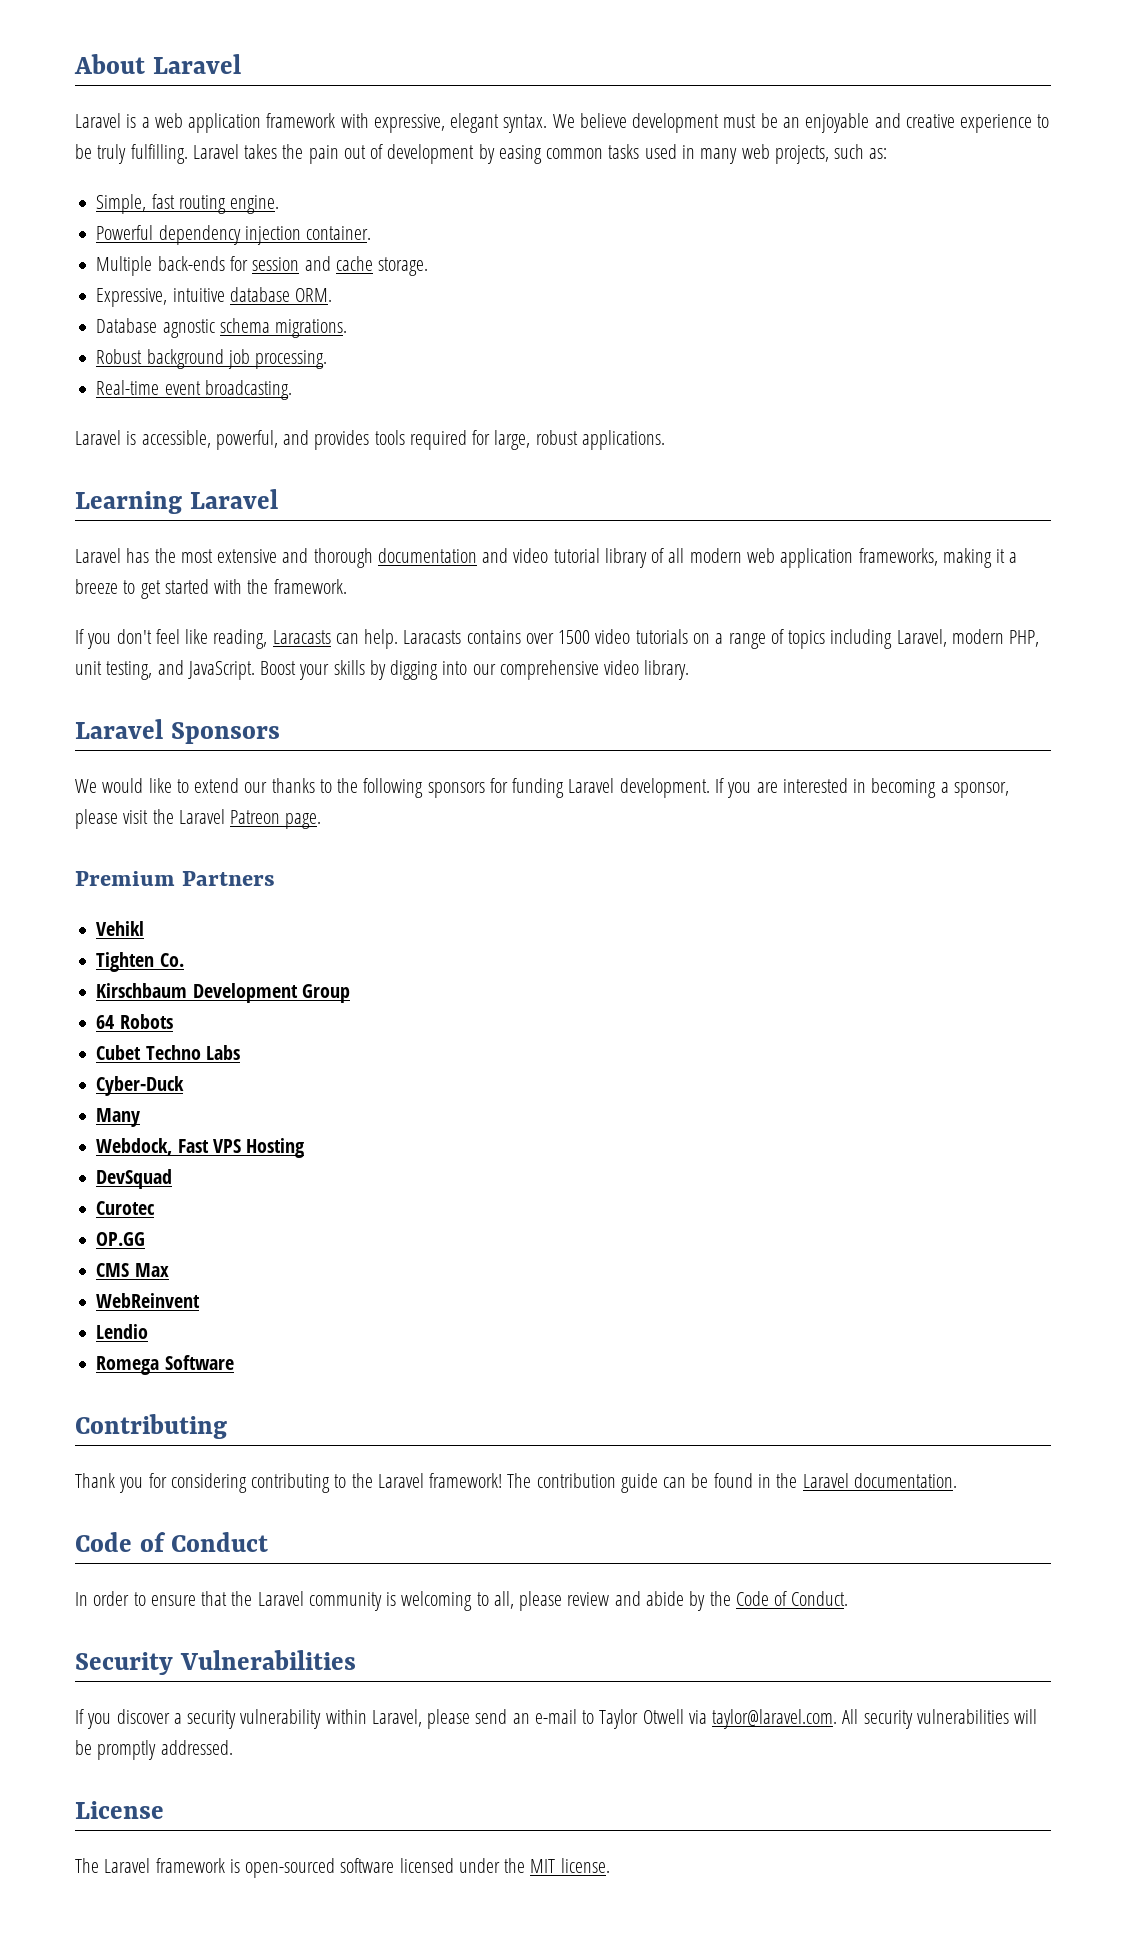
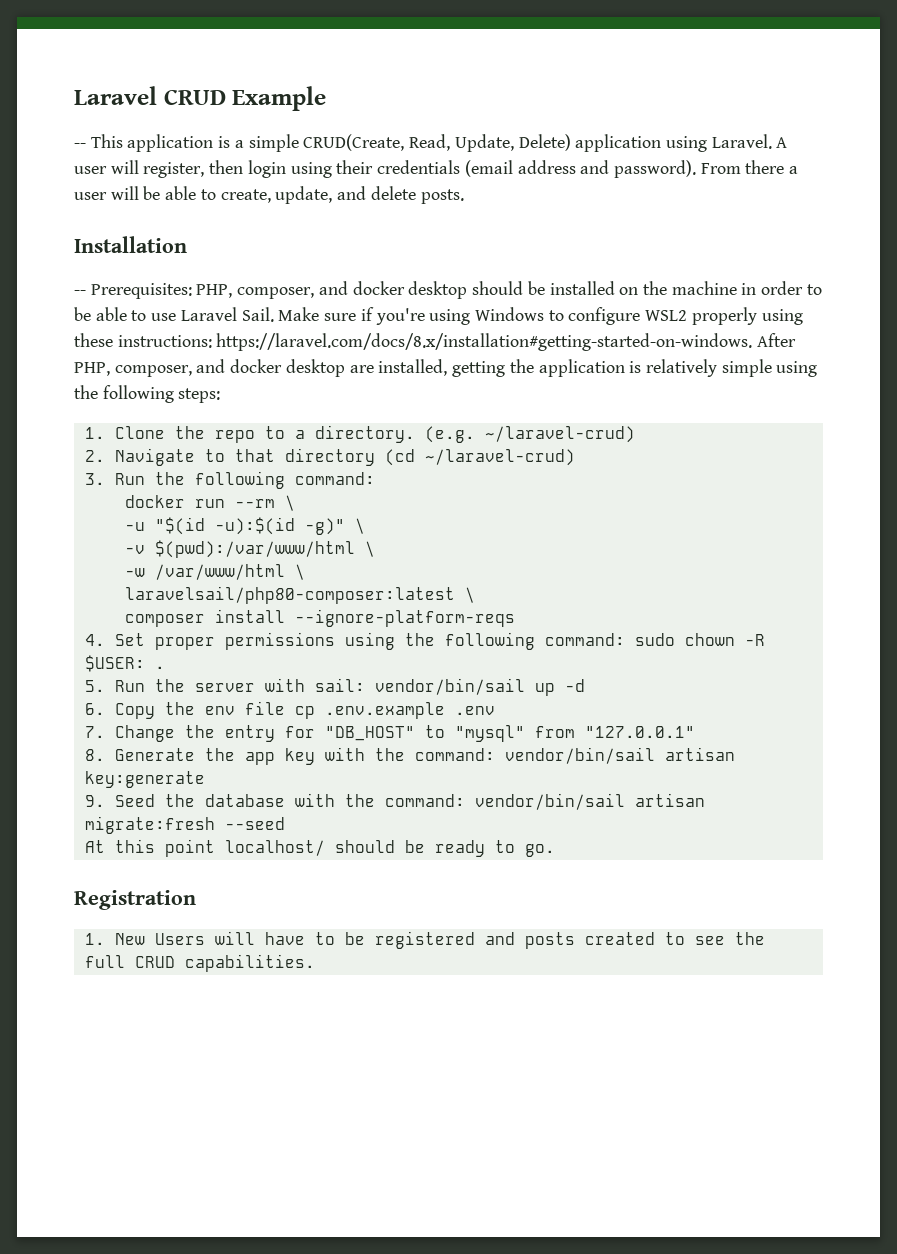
- About Laravel
- Laravel is a web application framework with expressive, elegant syntax. We believe development must be an enjoyable and creative experience to be truly fulfilling. Laravel takes the pain out of development by easing common tasks used in many web projects, such as:
- Simple, fast routing engine.
- Powerful dependency injection container.
- Multiple back-ends for session and cache storage.
- Expressive, intuitive database ORM.
- Database agnostic schema migrations.
- Robust background job processing.
- Real-time event broadcasting.
- Laravel is accessible, powerful, and provides tools required for large, robust applications.
- Learning Laravel
- Laravel has the most extensive and thorough documentation and video tutorial library of all modern web application frameworks, making it a breeze to get started with the framework.
- If you don't feel like reading, Laracasts can help. Laracasts contains over 1500 video tutorials on a range of topics including Laravel, modern PHP, unit testing, and JavaScript. Boost your skills by digging into our comprehensive video library.
- Laravel Sponsors
- We would like to extend our thanks to the following sponsors for funding Laravel development. If you are interested in becoming a sponsor, please visit the Laravel Patreon page.
- Premium Partners
- Vehikl
- Tighten Co.
- Kirschbaum Development Group
- 64 Robots
- Cubet Techno Labs
- Cyber-Duck
- Many
- Webdock, Fast VPS Hosting
- DevSquad
- Curotec
- OP.GG
- CMS Max
- WebReinvent
- Lendio
- Romega Software
- Contributing
- Thank you for considering contributing to the Laravel framework! The contribution guide can be found in the Laravel documentation.
- Code of Conduct
- In order to ensure that the Laravel community is welcoming to all, please review and abide by the Code of Conduct.
- Security Vulnerabilities
- If you discover a security vulnerability within Laravel, please send an e-mail to Taylor Otwell via taylor@laravel.com. All security vulnerabilities will be promptly addressed.
- License
- The Laravel framework is open-sourced software licensed under the MIT license.
+ Laravel CRUD Example
+ -- This application is a simple CRUD(Create, Read, Update, Delete) application using Laravel. A user will register, then login using their credentials (email address and password). From there a user will be able to create, update, and delete posts.
+ Installation
+ -- Prerequisites: PHP, composer, and docker desktop should be installed on the machine in order to be able to use Laravel Sail. Make sure if you're using Windows to configure WSL2 properly using these instructions: https://laravel.com/docs/8.x/installation#getting-started-on-windows. After PHP, composer, and docker desktop are installed, getting the application is relatively simple using the following steps:
+ 1. Clone the repo to a directory. (e.g. ~/laravel-crud)
+ 2. Navigate to that directory (cd ~/laravel-crud)
+ 3. Run the following command:
+ docker run --rm \
+ -u "$(id -u):$(id -g)" \
+ -v $(pwd):/var/www/html \
+ -w /var/www/html \
+ laravelsail/php80-composer:latest \
+ composer install --ignore-platform-reqs
+ 4. Set proper permissions using the following command: sudo chown -R $USER: .
+ 5. Run the server with sail: vendor/bin/sail up -d
+ 6. Copy the env file cp .env.example .env
+ 7. Change the entry for "DB_HOST" to "mysql" from "127.0.0.1"
+ 8. Generate the app key with the command: vendor/bin/sail artisan key:generate
+ 9. Seed the database with the command: vendor/bin/sail artisan migrate:fresh --seed
+ At this point localhost/ should be ready to go.
+ Registration
+ 1. New Users will have to be registered and posts created to see the full CRUD capabilities.

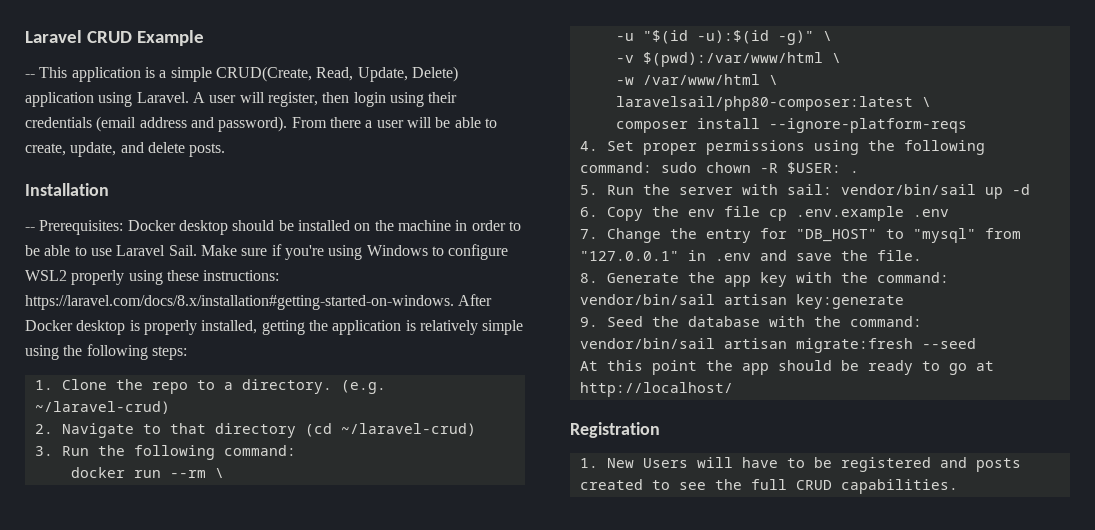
- -- Prerequisites: PHP, composer, and docker desktop should be installed on the machine in order to be able to use Laravel Sail.
+ -- Prerequisites: Docker desktop should be installed on the machine in order to be able to use Laravel Sail.
- Make sure if you're using Windows to configure WSL2 properly using these instructions: https://laravel.com/docs/8.x/installation#getting-started-on-windows. After PHP, composer, and docker desktop are installed, getting the application is relatively simple using the following steps:
+ Make sure if you're using Windows to configure WSL2 properly using these instructions: https://laravel.com/docs/8.x/installation#getting-started-on-windows. After Docker desktop is properly installed, getting the application is relatively simple using the following steps:
- 7. Change the entry for "DB_HOST" to "mysql" from "127.0.0.1"
+ 7. Change the entry for "DB_HOST" to "mysql" from "127.0.0.1" in .env and save the file.
- At this point localhost/ should be ready to go.
+ At this point the app should be ready to go at http://localhost/

